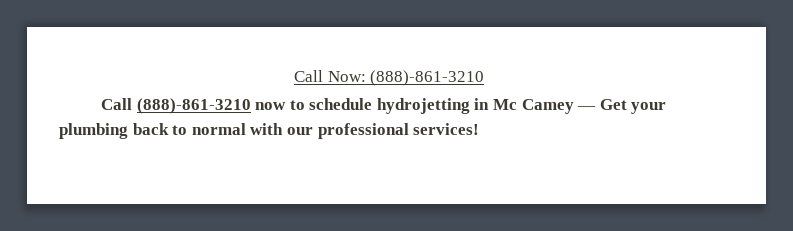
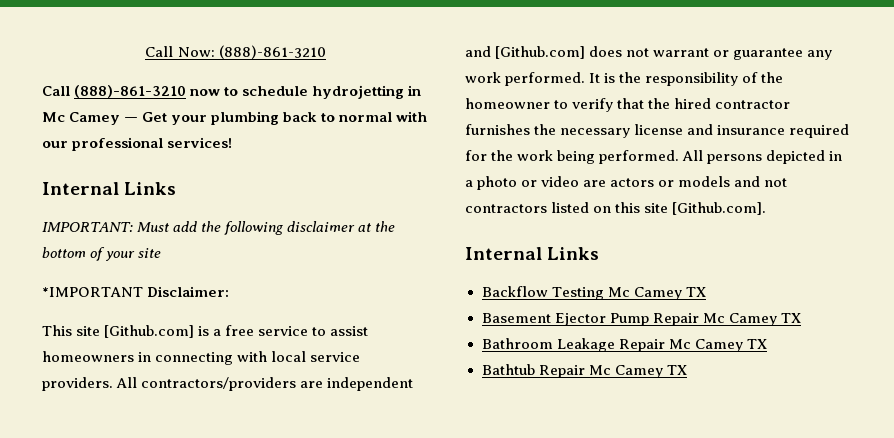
  Call (888)-861-3210 now to schedule hydrojetting in Mc Camey — Get your plumbing back to normal with our professional services!
+ Internal Links
+ IMPORTANT: Must add the following disclaimer at the bottom of your site
+ *IMPORTANT Disclaimer:
+ This site [Github.com] is a free service to assist homeowners in connecting with local service providers. All contractors/providers are independent and [Github.com] does not warrant or guarantee any work performed. It is the responsibility of the homeowner to verify that the hired contractor furnishes the necessary license and insurance required for the work being performed. All persons depicted in a photo or video are actors or models and not contractors listed on this site [Github.com].
+ Internal Links
+ Backflow Testing Mc Camey TX
+ Basement Ejector Pump Repair Mc Camey TX
+ Bathroom Leakage Repair Mc Camey TX
+ Bathtub Repair Mc Camey TX

